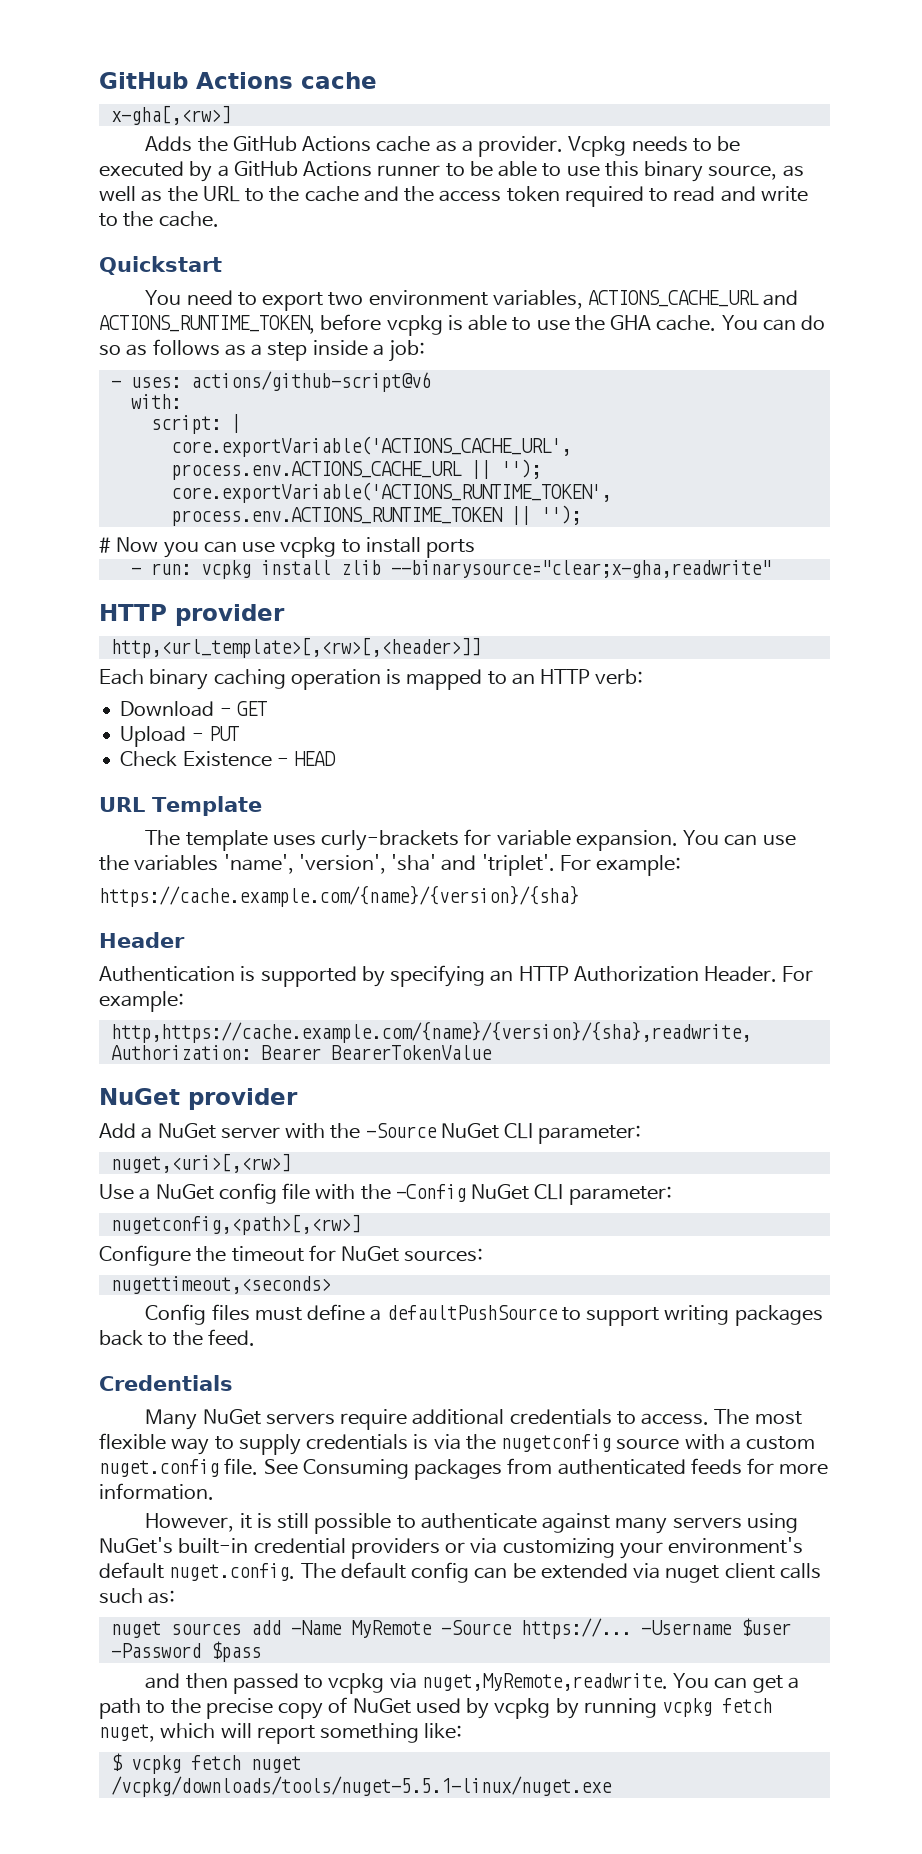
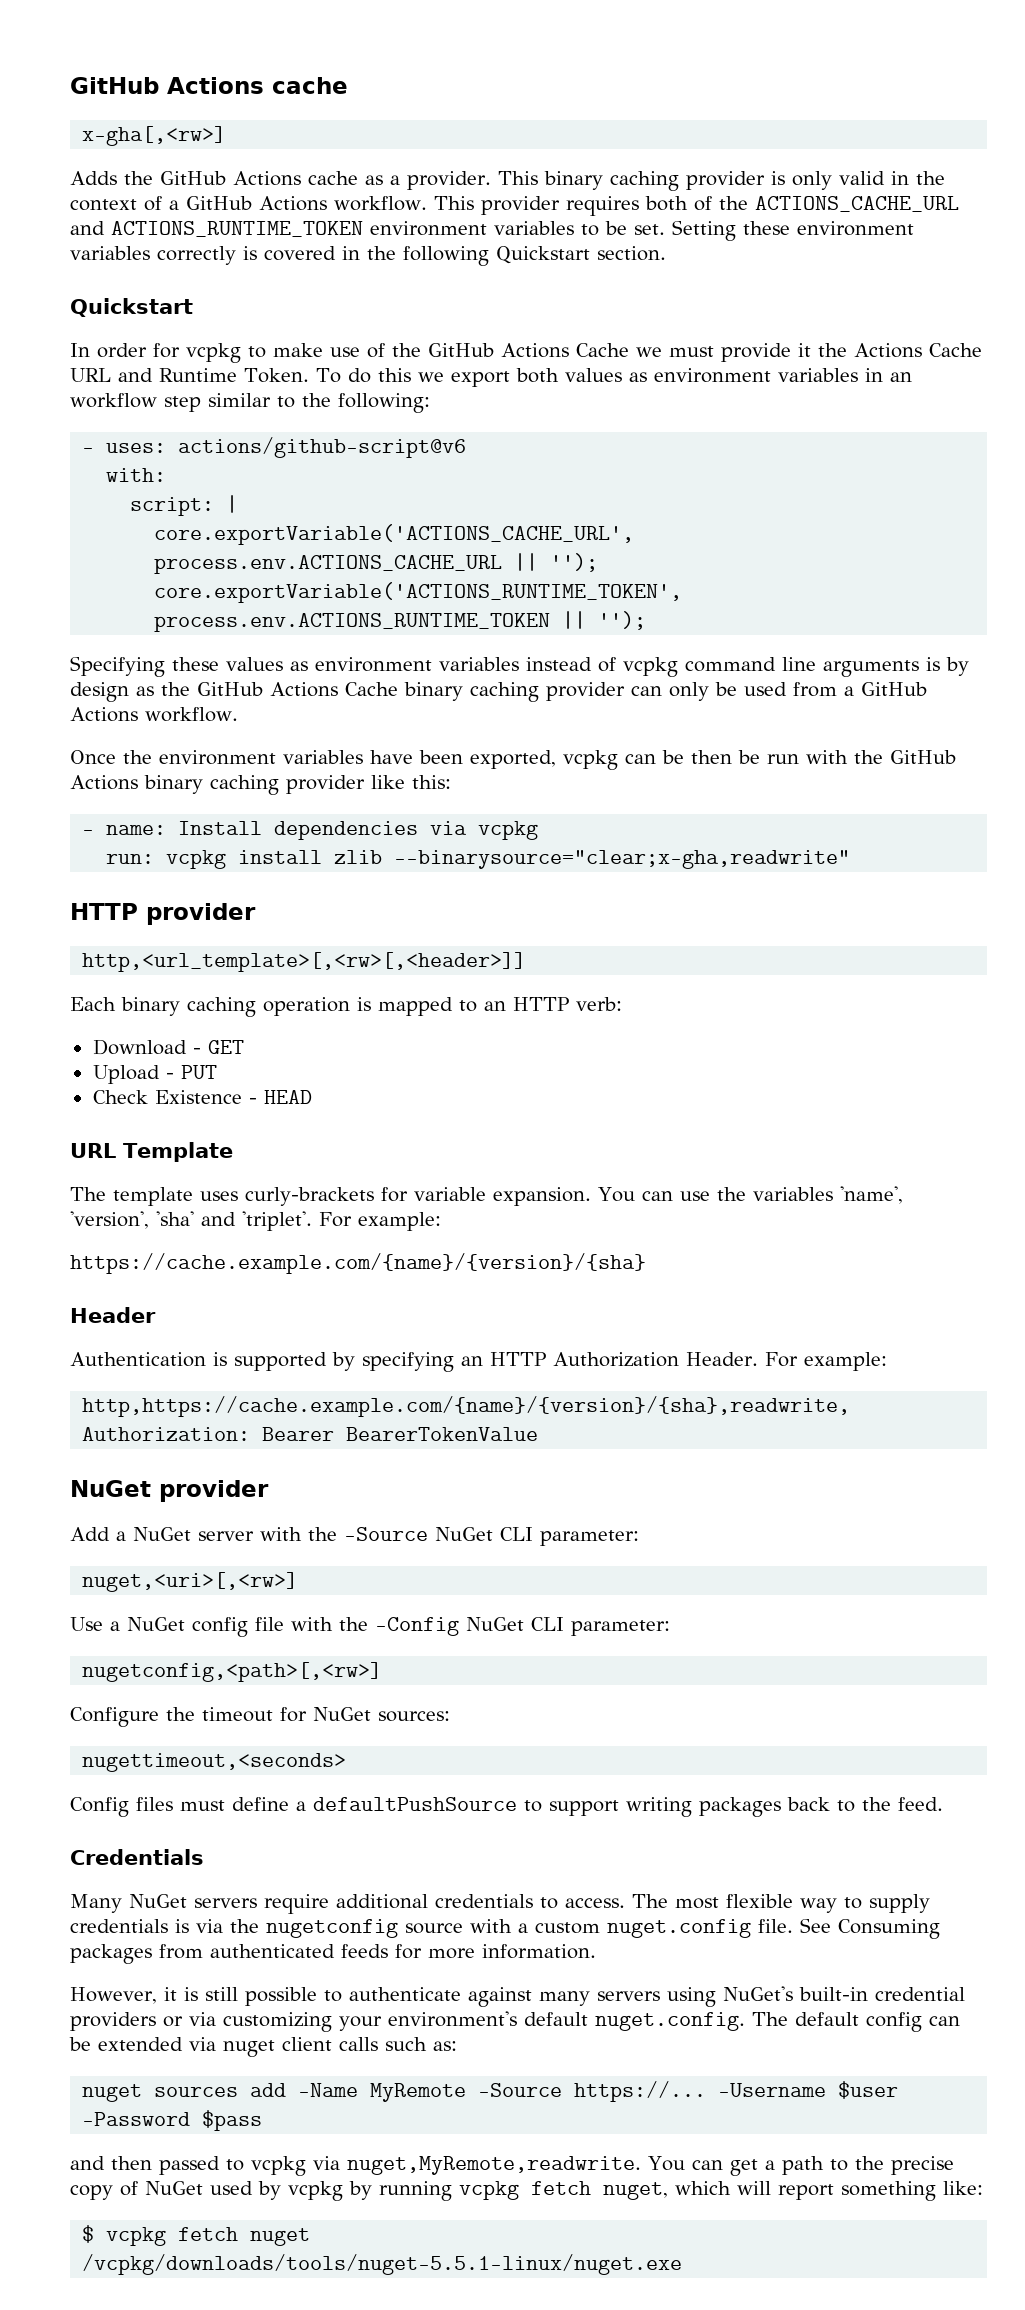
- Vcpkg needs to be executed by a GitHub Actions runner to be able to use this binary source, as well as the URL to the cache and the access token required to read and write to the cache.
+ This binary caching provider is only valid in the context of a GitHub Actions workflow. This provider requires both of the ACTIONS_CACHE_URL and ACTIONS_RUNTIME_TOKEN environment variables to be set. Setting these environment variables correctly is covered in the following Quickstart section.
  Quickstart
- You need to export two environment variables, ACTIONS_CACHE_URL and ACTIONS_RUNTIME_TOKEN, before vcpkg is able to use the GHA cache. You can do so as follows as a step inside a job:
+ In order for vcpkg to make use of the GitHub Actions Cache we must provide it the Actions Cache URL and Runtime Token. To do this we export both values as environment variables in an workflow step similar to the following:
- # Now you can use vcpkg to install ports
- - run: vcpkg install zlib --binarysource="clear;x-gha,readwrite"
+ Specifying these values as environment variables instead of vcpkg command line arguments is by design as the GitHub Actions Cache binary caching provider can only be used from a GitHub Actions workflow.
+ Once the environment variables have been exported, vcpkg can be then be run with the GitHub Actions binary caching provider like this:
+ - name: Install dependencies via vcpkg
+ run: vcpkg install zlib --binarysource="clear;x-gha,readwrite"

